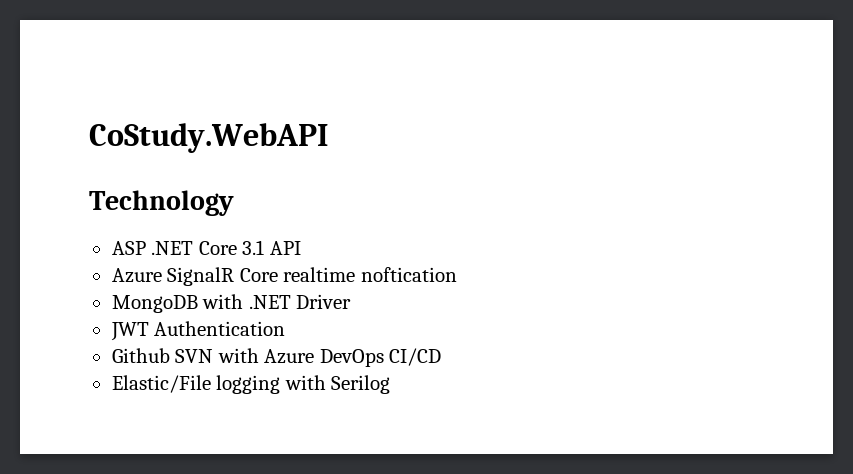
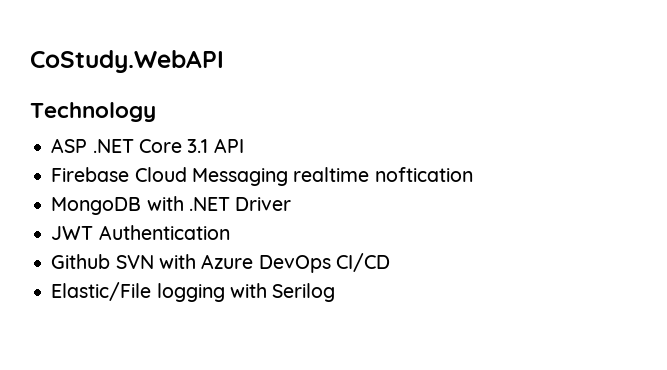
- Azure SignalR Core realtime noftication
+ Firebase Cloud Messaging realtime noftication

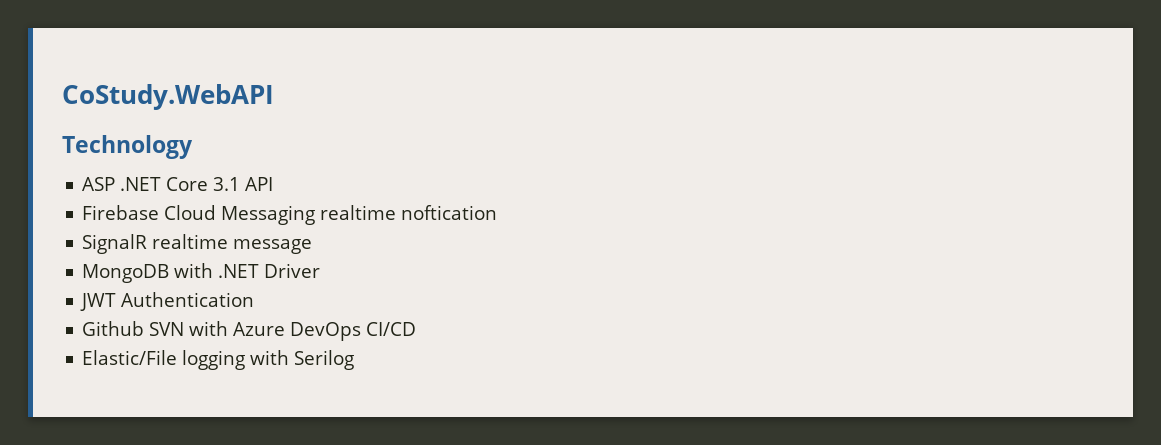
+ SignalR realtime message

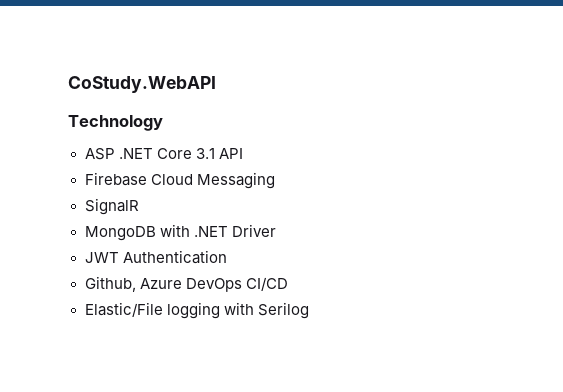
- Firebase Cloud Messaging realtime noftication
+ Firebase Cloud Messaging
- SignalR realtime message
+ SignalR
- Github SVN with Azure DevOps CI/CD
+ Github, Azure DevOps CI/CD

